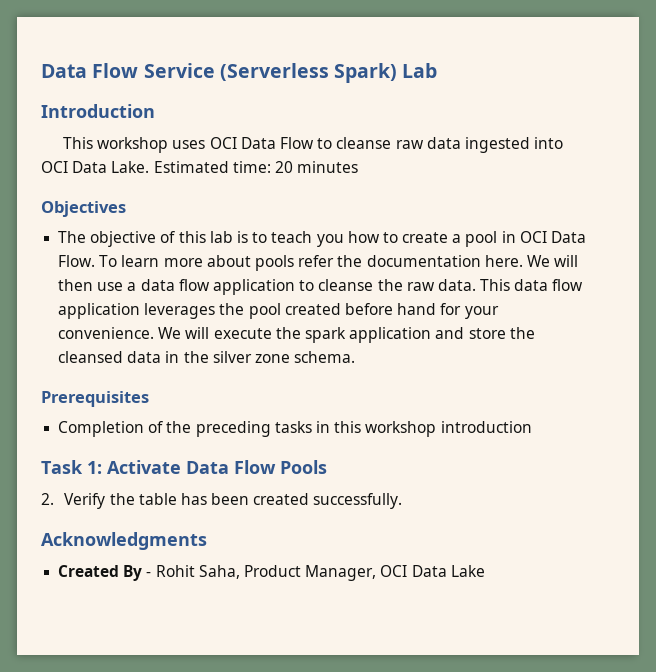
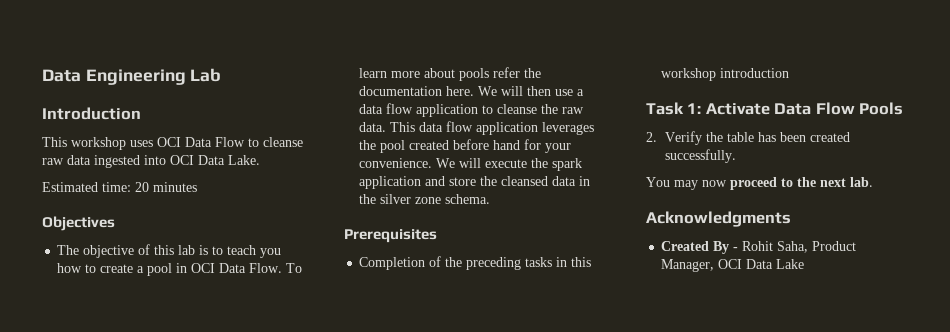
- Data Flow Service (Serverless Spark) Lab
+ Data Engineering Lab
- This workshop uses OCI Data Flow to cleanse raw data ingested into OCI Data Lake. Estimated time: 20 minutes
+ This workshop uses OCI Data Flow to cleanse raw data ingested into OCI Data Lake.
+ Estimated time: 20 minutes
+ You may now proceed to the next lab.

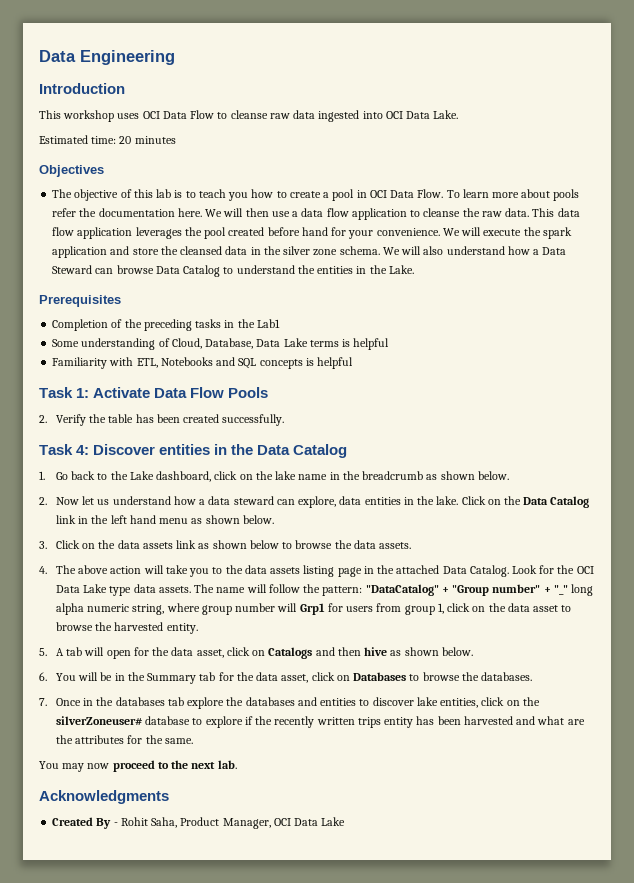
- Data Engineering Lab
+ Data Engineering
+ We will also understand how a Data Steward can browse Data Catalog to understand the entities in the Lake.
- Completion of the preceding tasks in this workshop introduction
+ Completion of the preceding tasks in the Lab1
+ Some understanding of Cloud, Database, Data Lake terms is helpful
+ Familiarity with ETL, Notebooks and SQL concepts is helpful
+ Task 4: Discover entities in the Data Catalog
+ 1. Go back to the Lake dashboard, click on the lake name in the breadcrumb as shown below.
+ 2. Now let us understand how a data steward can explore, data entities in the lake. Click on the Data Catalog link in the left hand menu as shown below.
+ 3. Click on the data assets link as shown below to browse the data assets.
+ 4. The above action will take you to the data assets listing page in the attached Data Catalog. Look for the OCI Data Lake type data assets. The name will follow the pattern: "DataCatalog" + "Group number" + "_" long alpha numeric string, where group number will Grp1 for users from group 1, click on the data asset to browse the harvested entity.
+ 5. A tab will open for the data asset, click on Catalogs and then hive as shown below.
+ 6. You will be in the Summary tab for the data asset, click on Databases to browse the databases.
+ 7. Once in the databases tab explore the databases and entities to discover lake entities, click on the silverZoneuser# database to explore if the recently written trips entity has been harvested and what are the attributes for the same.

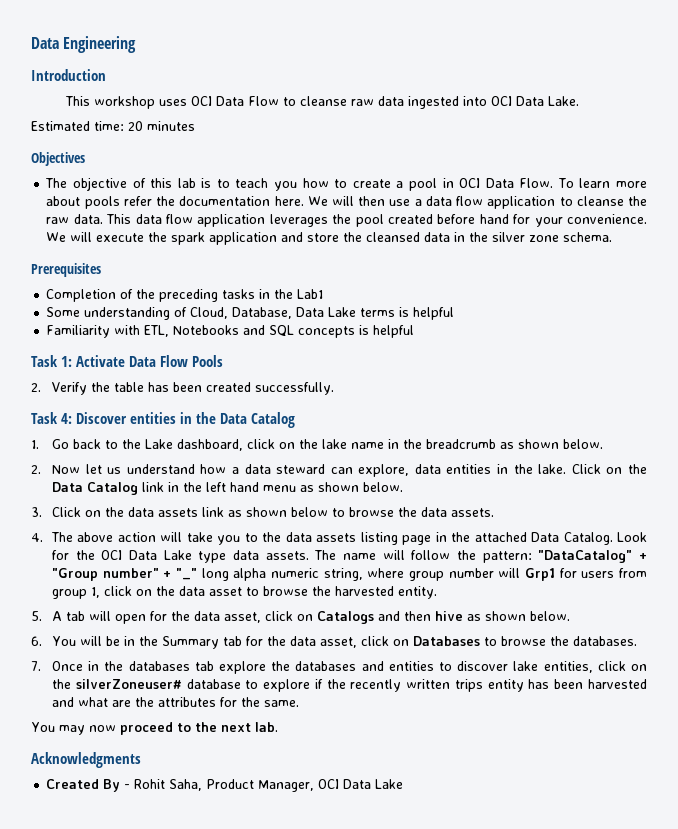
- We will also understand how a Data Steward can browse Data Catalog to understand the entities in the Lake.

